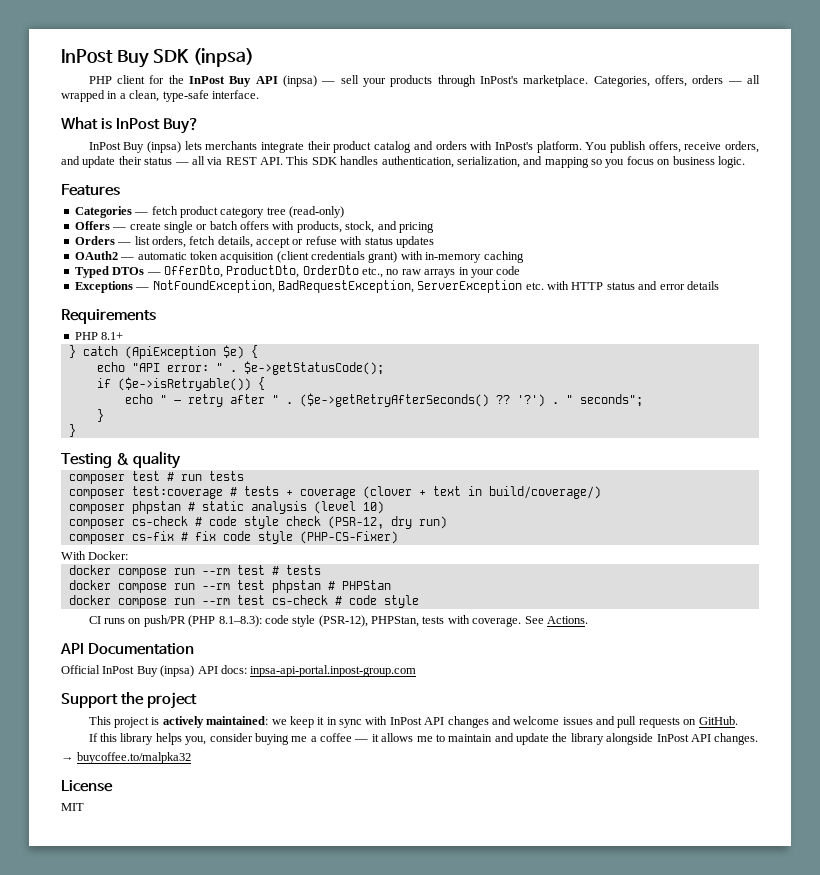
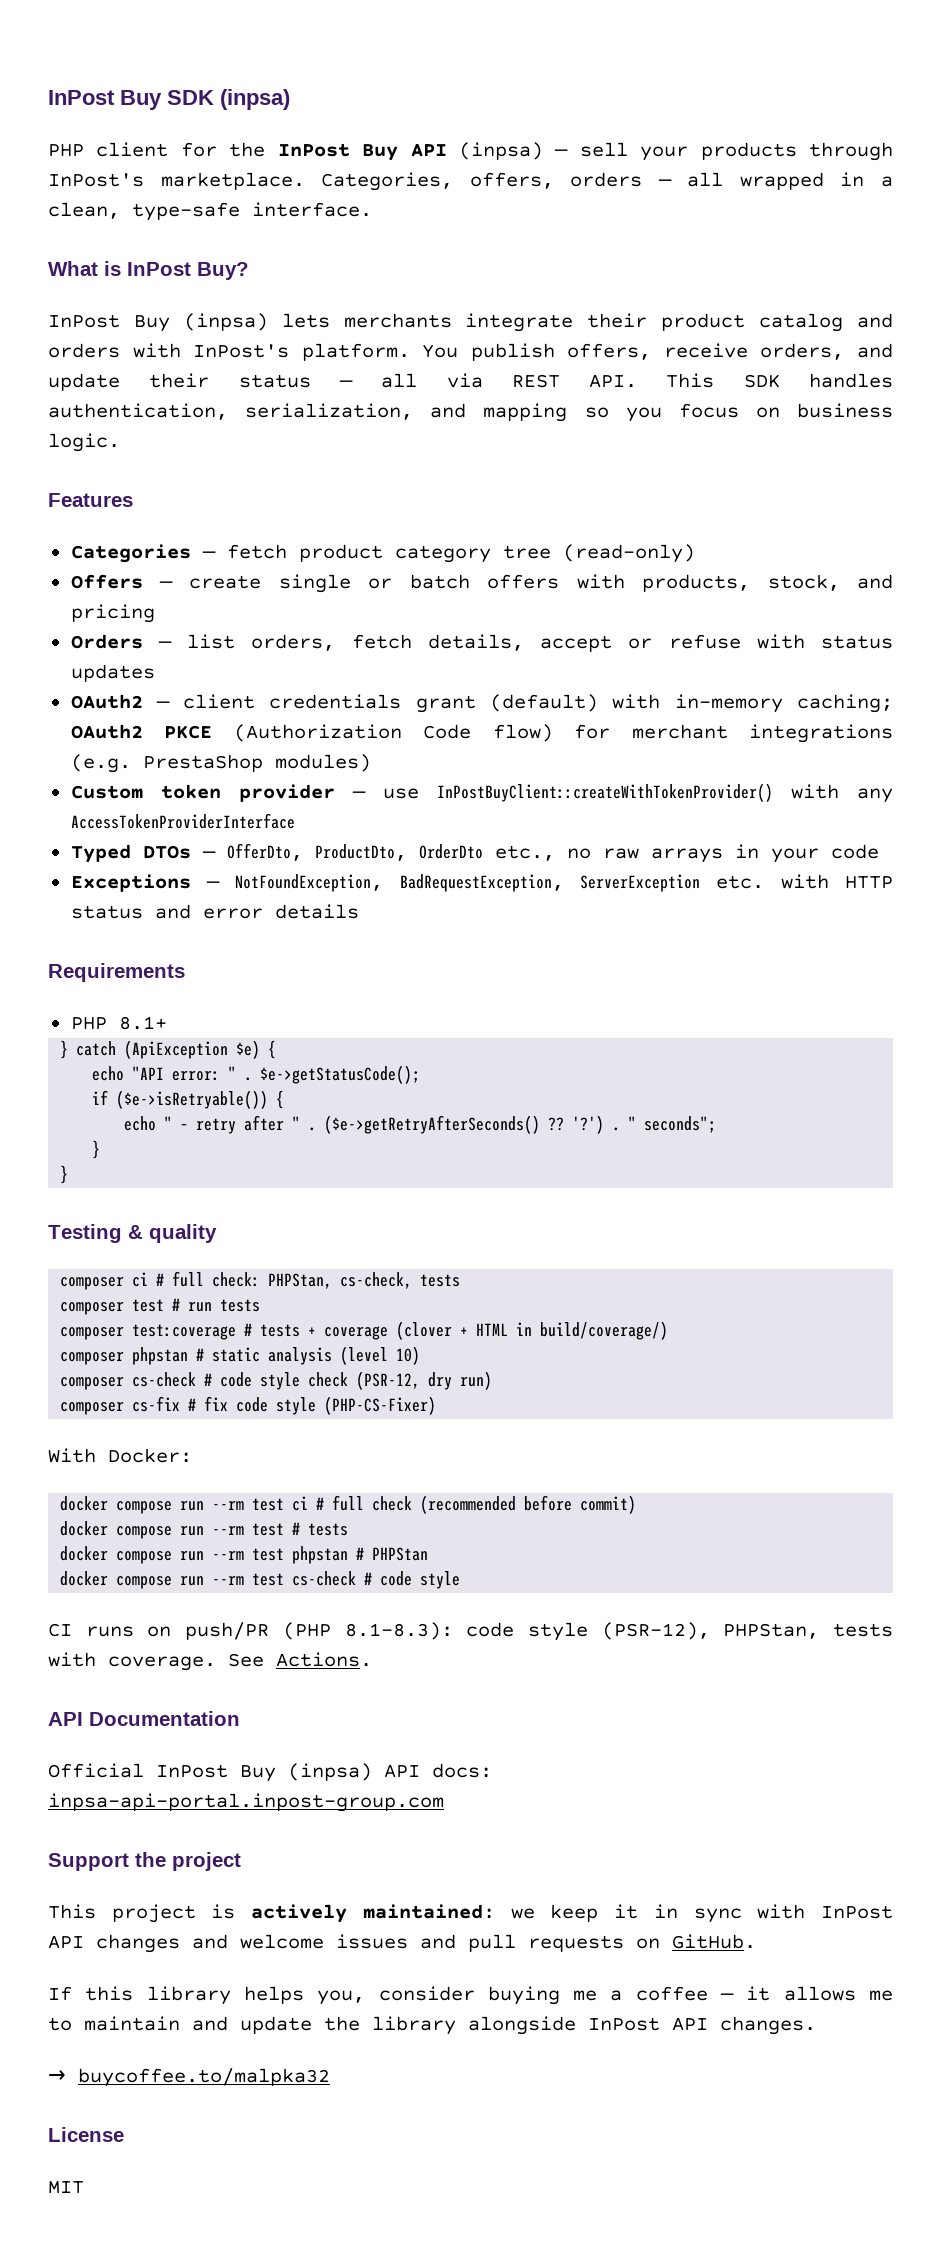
- OAuth2 — automatic token acquisition (client credentials grant) with in-memory caching
+ OAuth2 — client credentials grant (default) with in-memory caching; OAuth2 PKCE (Authorization Code flow) for merchant integrations (e.g. PrestaShop modules)
+ Custom token provider — use InPostBuyClient::createWithTokenProvider() with any AccessTokenProviderInterface
+ composer ci # full check: PHPStan, cs-check, tests
- composer test:coverage # tests + coverage (clover + text in build/coverage/)
+ composer test:coverage # tests + coverage (clover + HTML in build/coverage/)
+ docker compose run --rm test ci # full check (recommended before commit)

